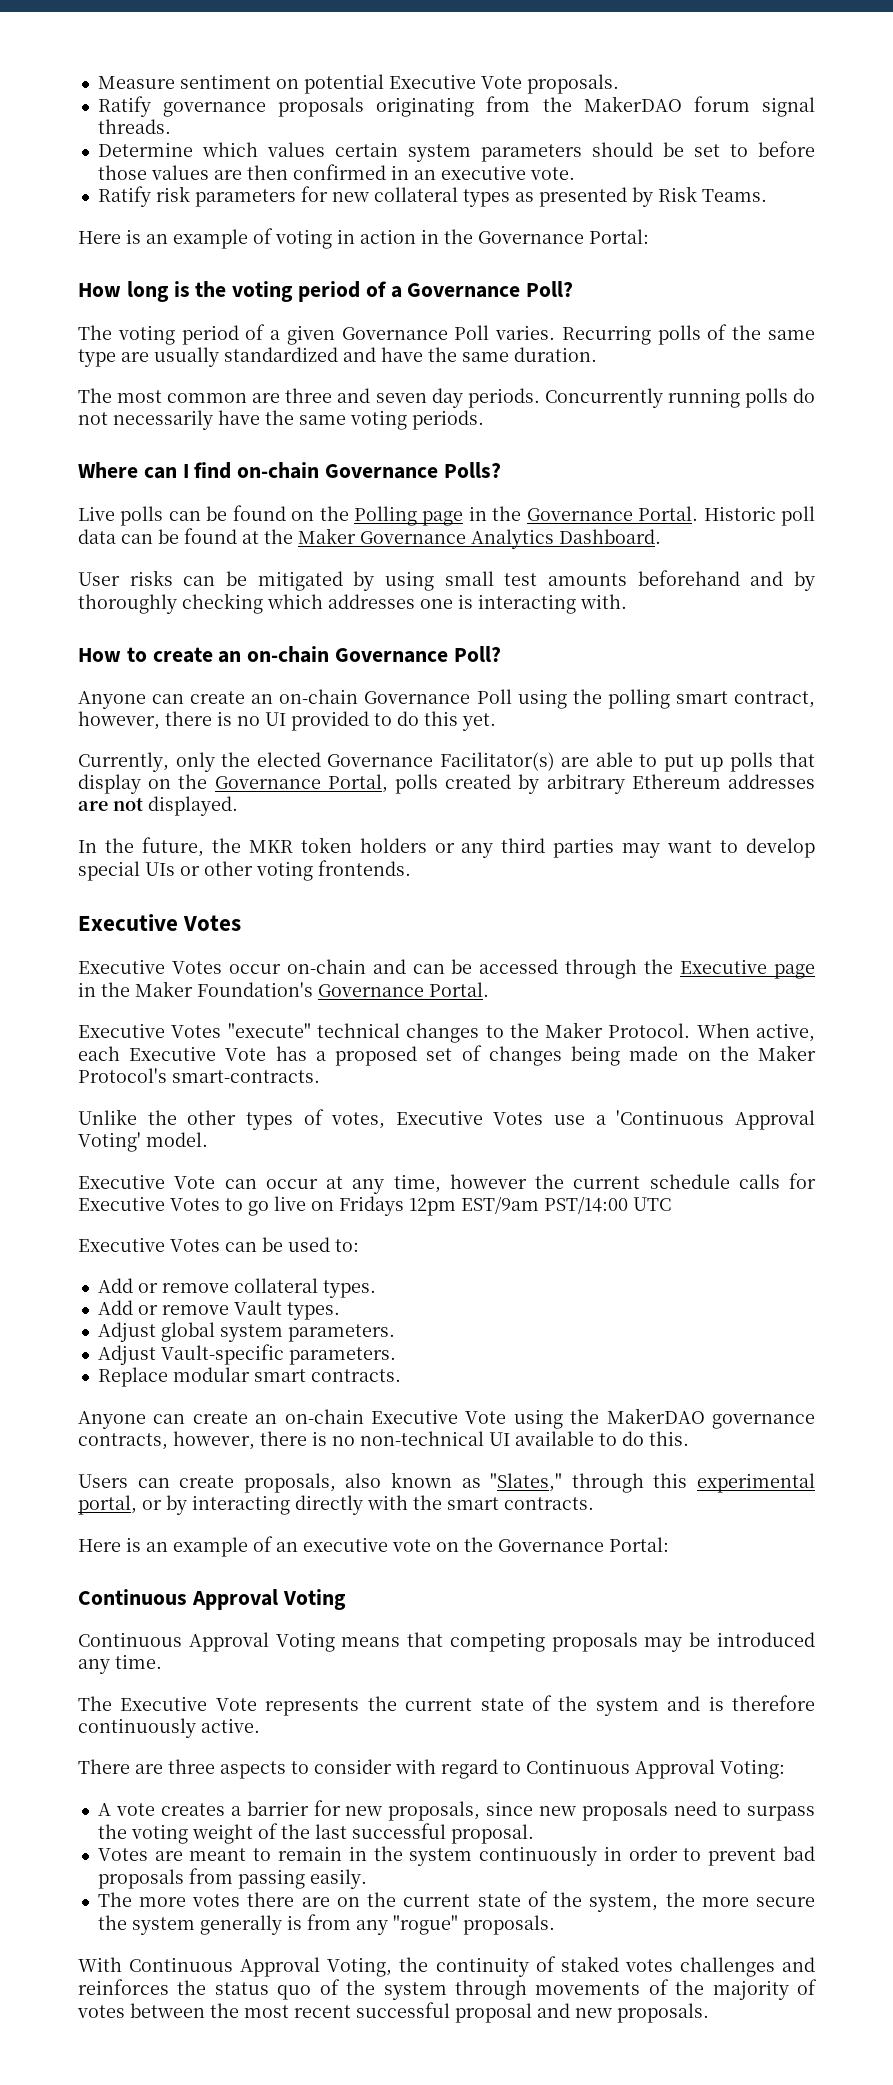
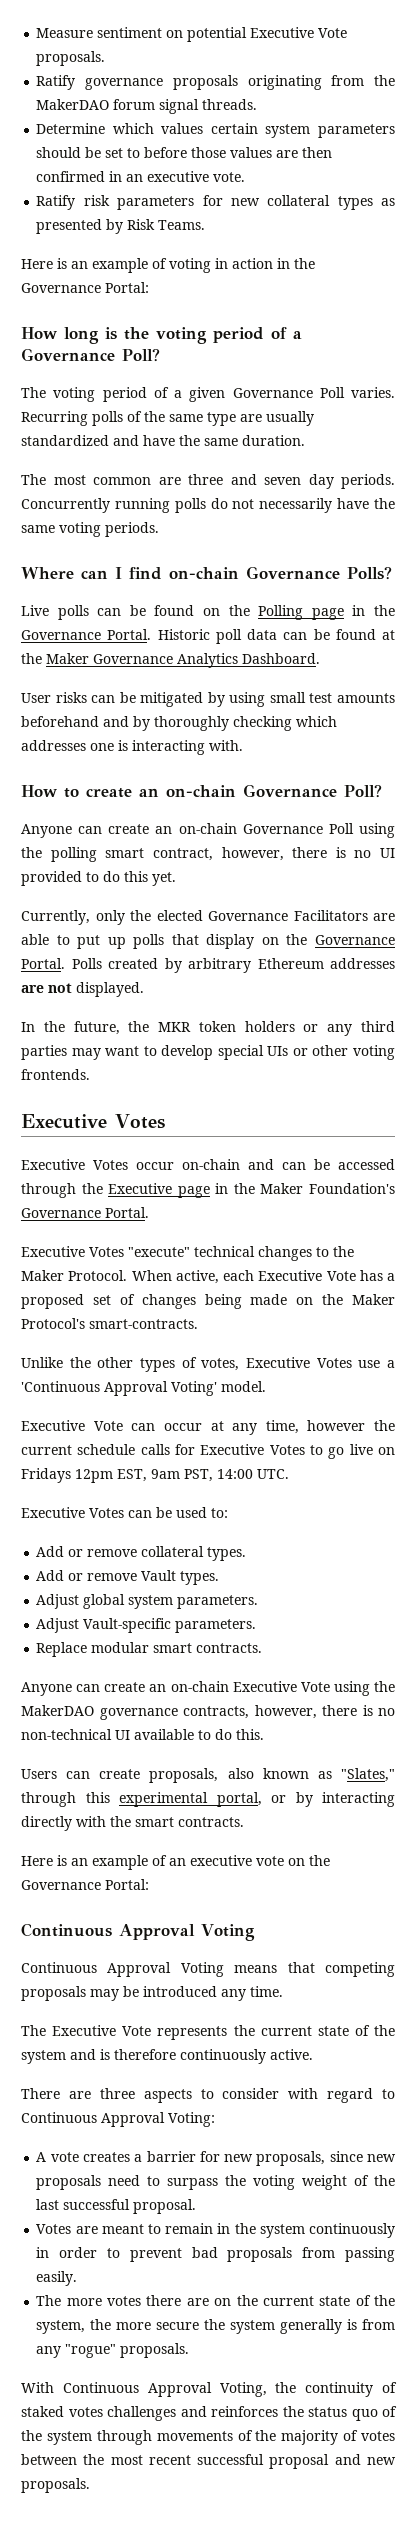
- Currently, only the elected Governance Facilitator(s) are able to put up polls that display on the Governance Portal, polls created by arbitrary Ethereum addresses are not displayed.
+ Currently, only the elected Governance Facilitators are able to put up polls that display on the Governance Portal. Polls created by arbitrary Ethereum addresses are not displayed.
- Executive Vote can occur at any time, however the current schedule calls for Executive Votes to go live on Fridays 12pm EST/9am PST/14:00 UTC
+ Executive Vote can occur at any time, however the current schedule calls for Executive Votes to go live on Fridays 12pm EST, 9am PST, 14:00 UTC.

